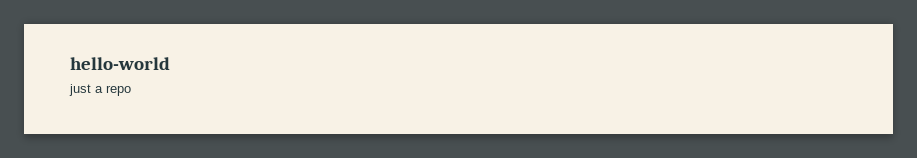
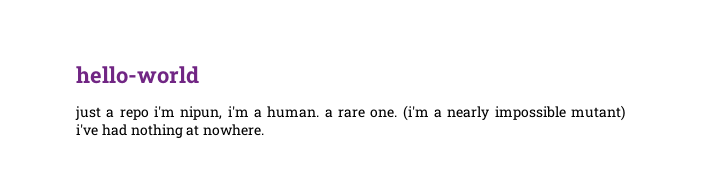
- just a repo
+ just a repo i'm nipun, i'm a human. a rare one. (i'm a nearly impossible mutant) i've had nothing at nowhere.

